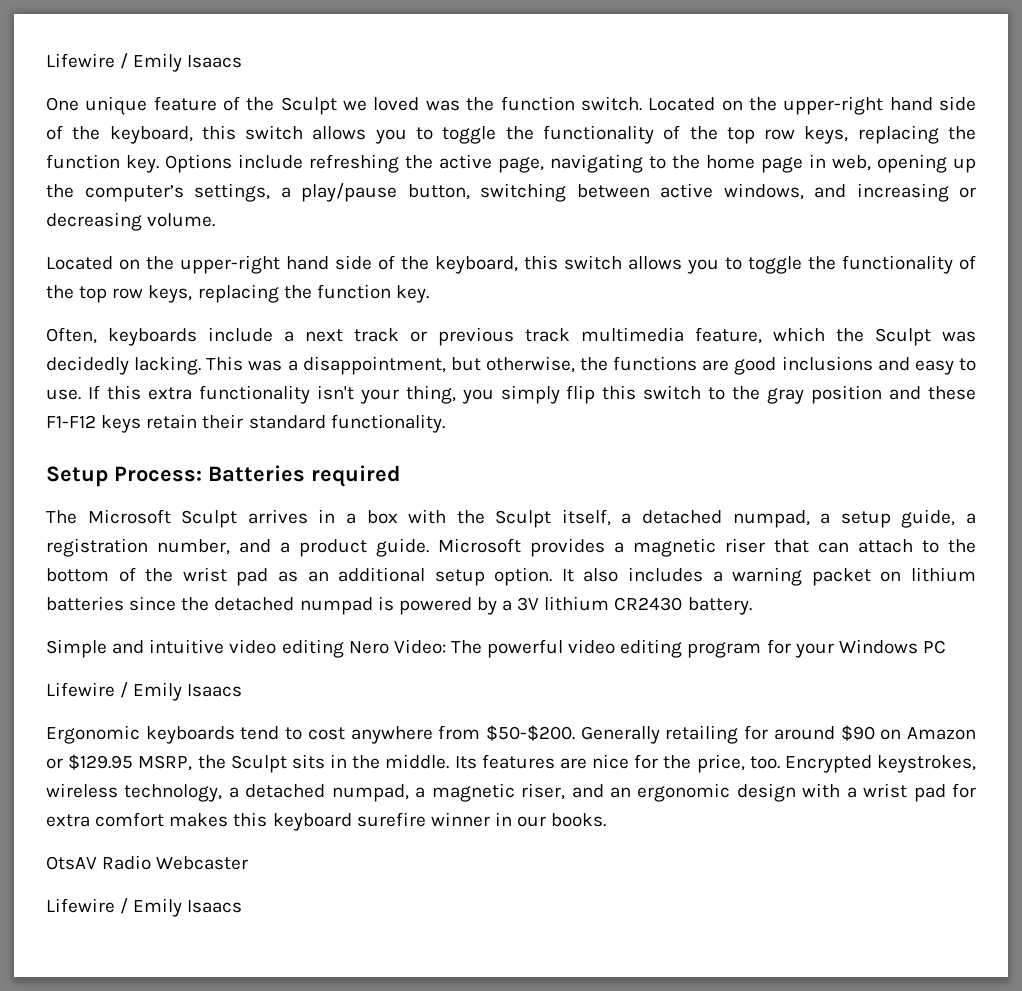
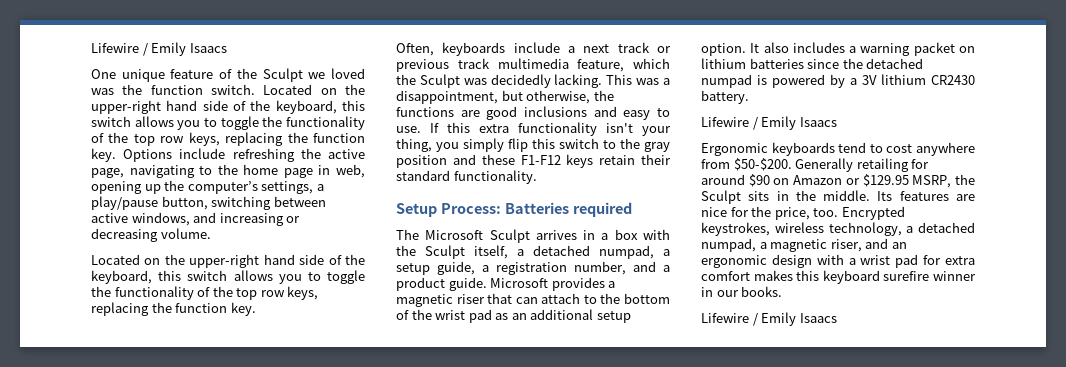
- Simple and intuitive video editing Nero Video: The powerful video editing program for your Windows PC
- OtsAV Radio Webcaster

